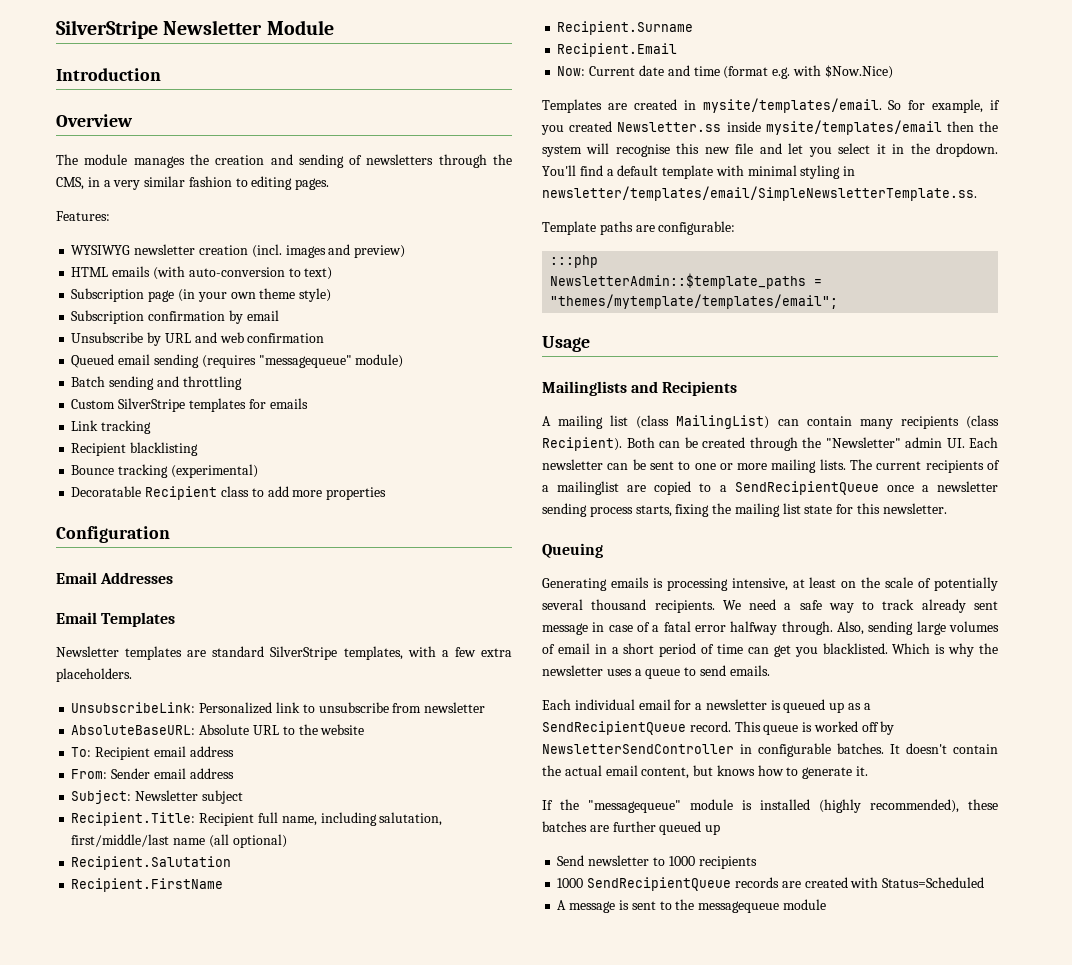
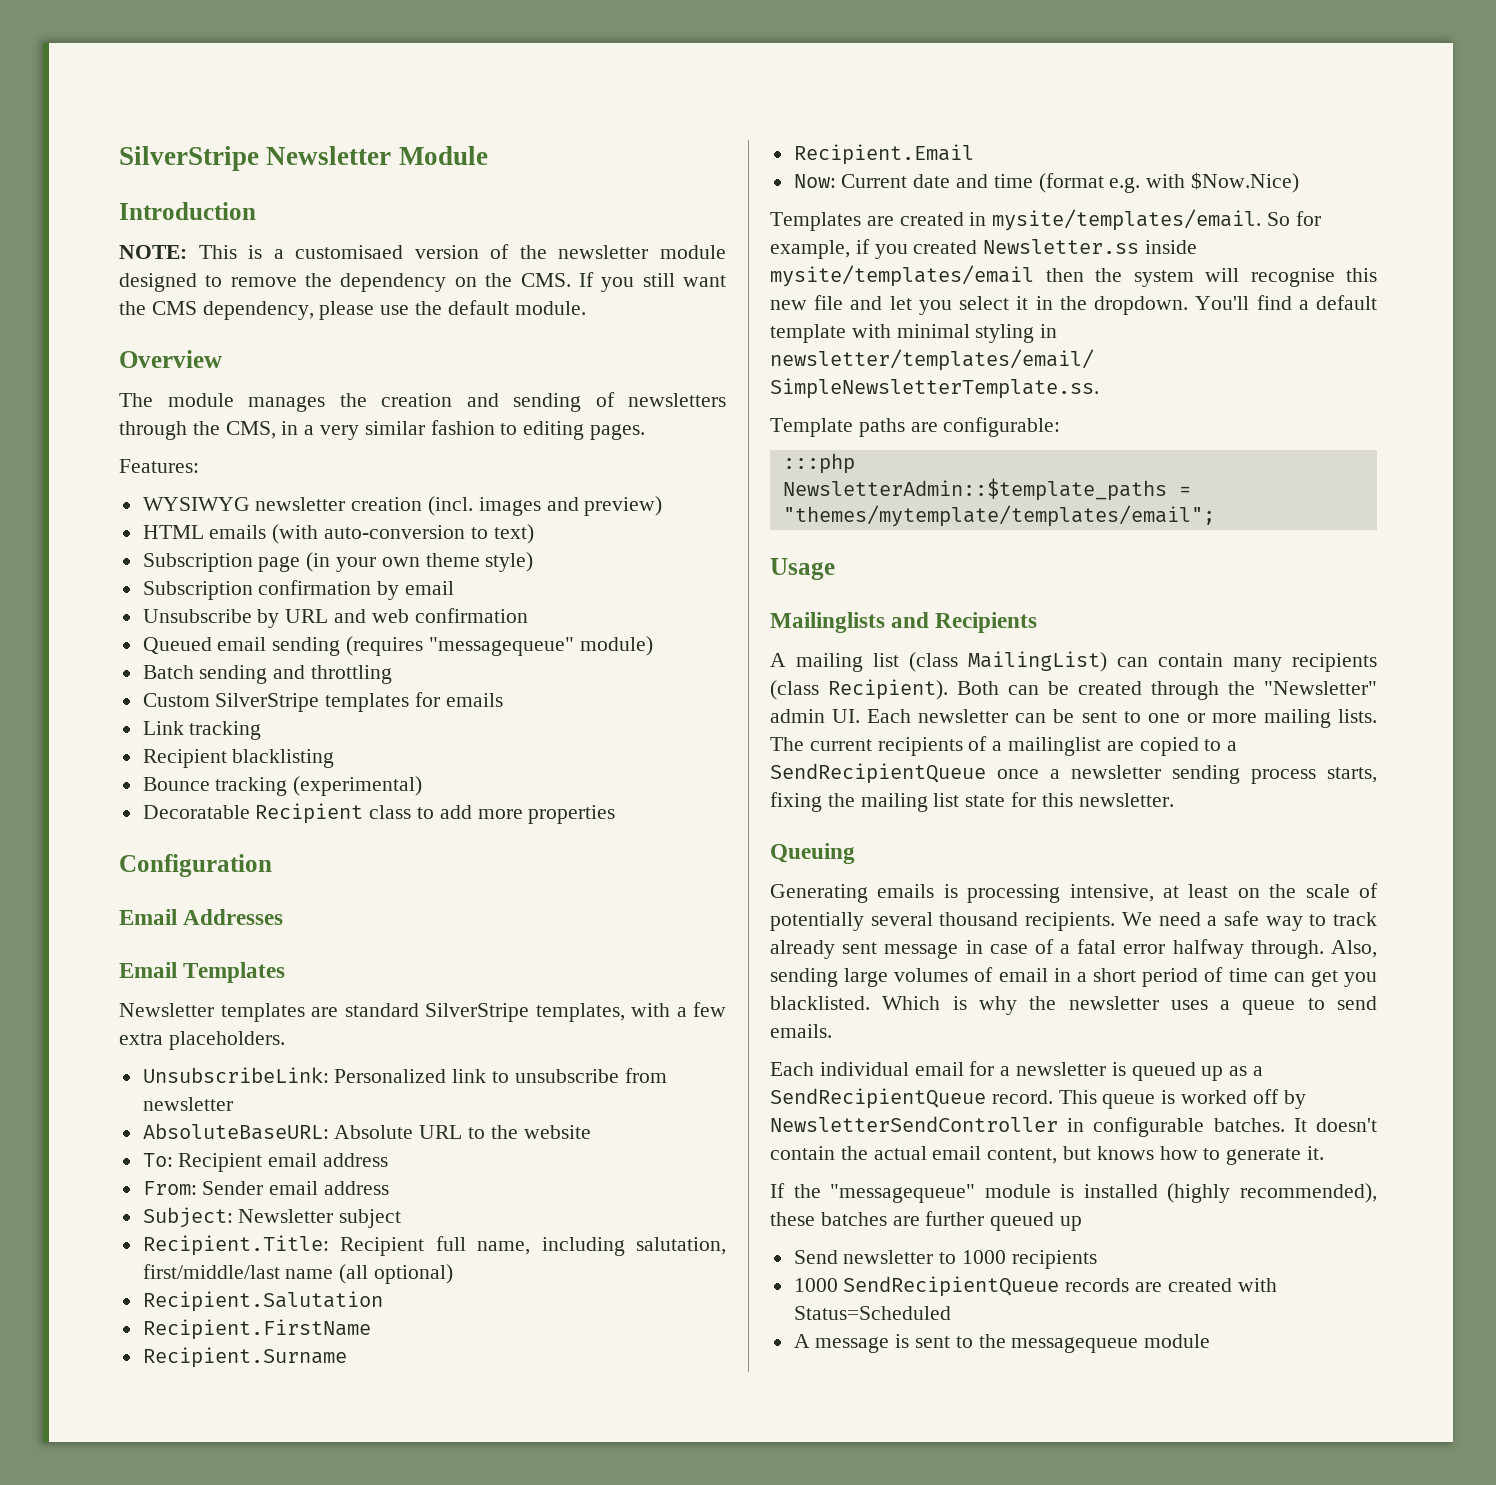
+ NOTE: This is a customisaed version of the newsletter module designed to remove the dependency on the CMS. If you still want the CMS dependency, please use the default module.

